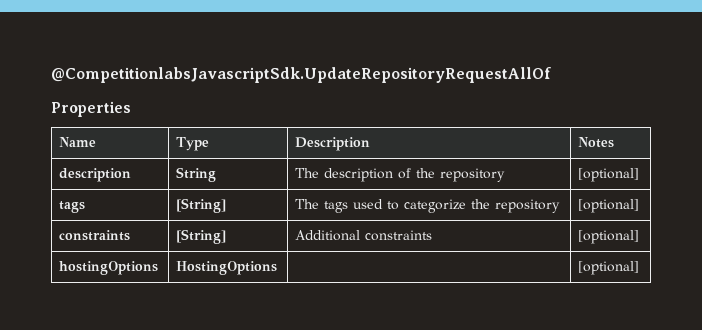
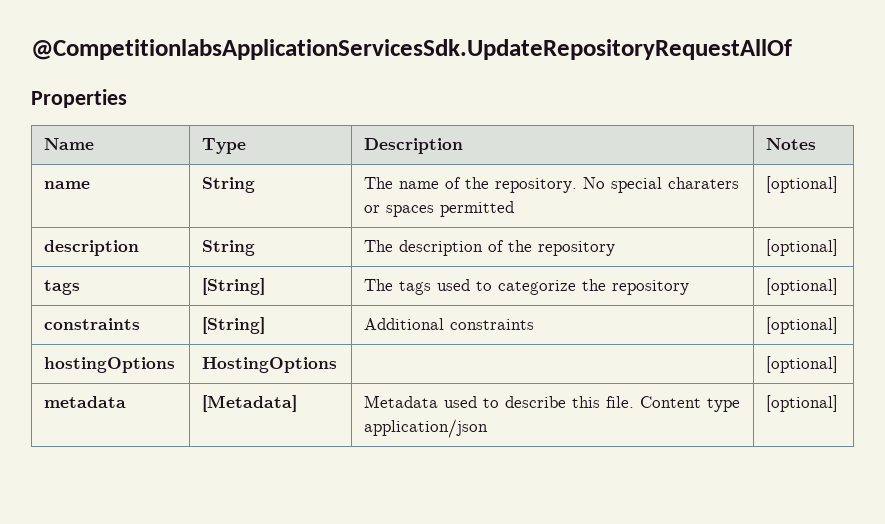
- @CompetitionlabsJavascriptSdk.UpdateRepositoryRequestAllOf
+ @CompetitionlabsApplicationServicesSdk.UpdateRepositoryRequestAllOf
+ name | String | The name of the repository. No special charaters or spaces permitted | [optional]
+ metadata | [Metadata] | Metadata used to describe this file. Content type application/json | [optional]

